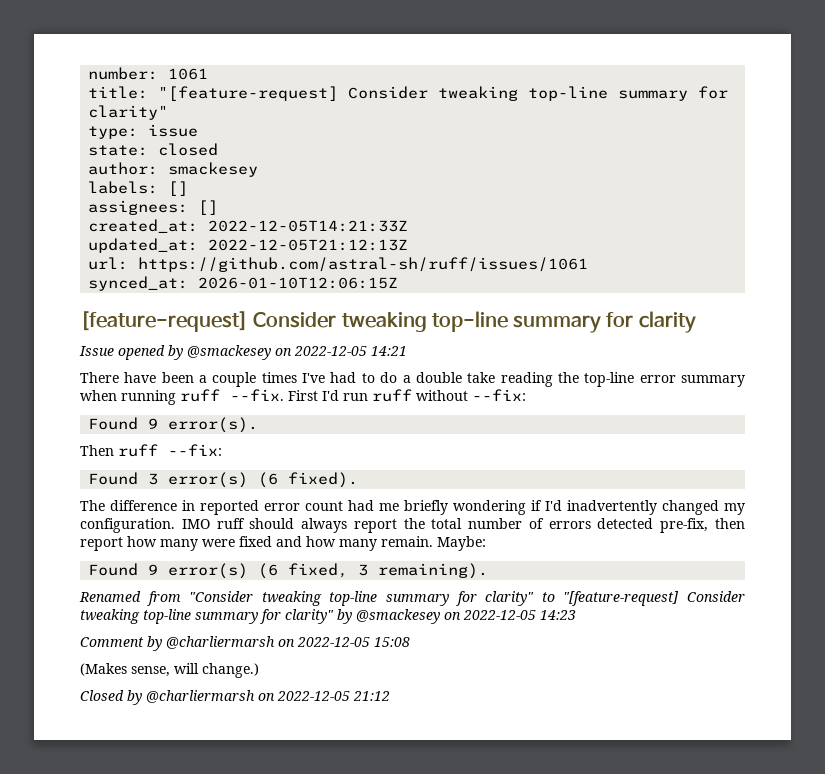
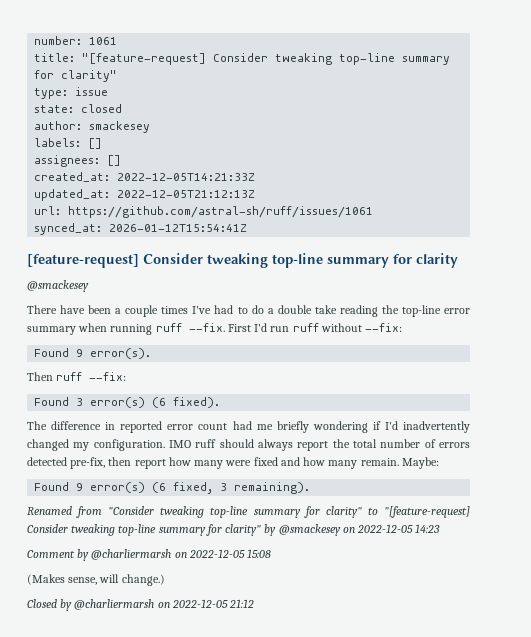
- synced_at: 2026-01-10T12:06:15Z
+ synced_at: 2026-01-12T15:54:41Z
  [feature-request] Consider tweaking top-line summary for clarity
- Issue opened by @smackesey on 2022-12-05 14:21
+ @smackesey

